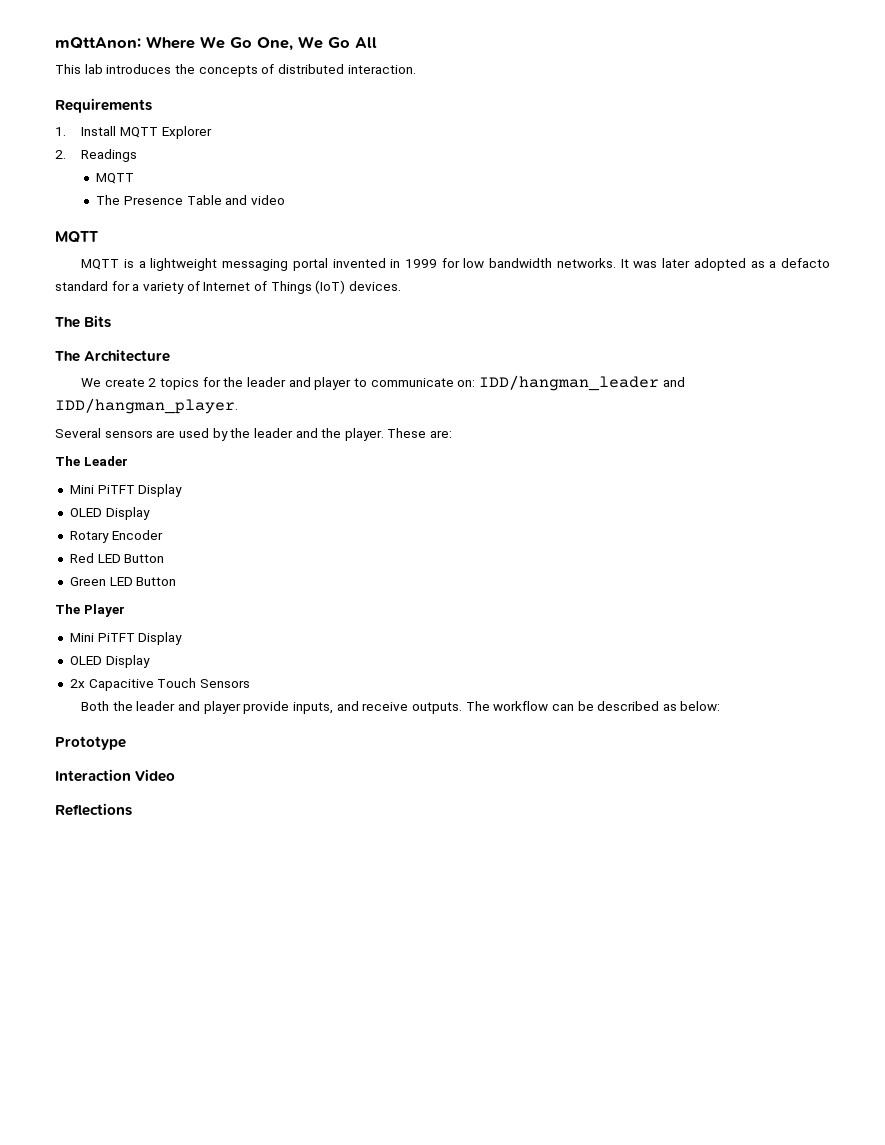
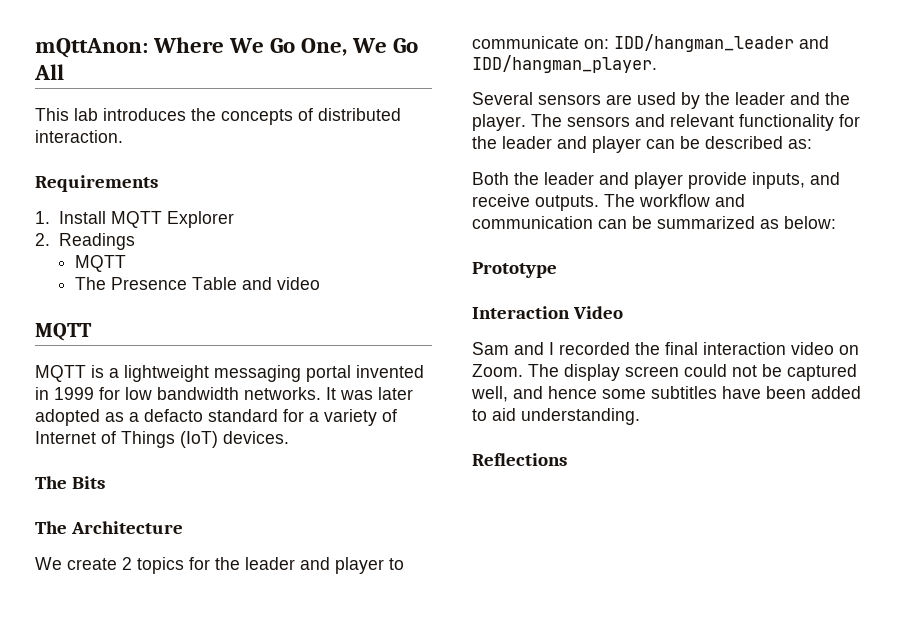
- These are:
- The Leader
- Mini PiTFT Display
- OLED Display
- Rotary Encoder
- Red LED Button
- Green LED Button
- The Player
- Mini PiTFT Display
- OLED Display
- 2x Capacitive Touch Sensors
+ The sensors and relevant functionality for the leader and player can be described as:
- The workflow can be described as below:
+ The workflow and communication can be summarized as below:
+ Sam and I recorded the final interaction video on Zoom. The display screen could not be captured well, and hence some subtitles have been added to aid understanding.

